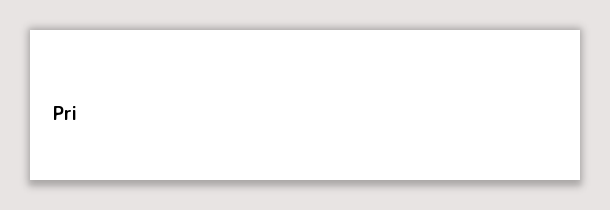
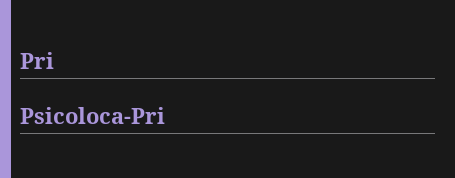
+ Psicoloca-Pri

